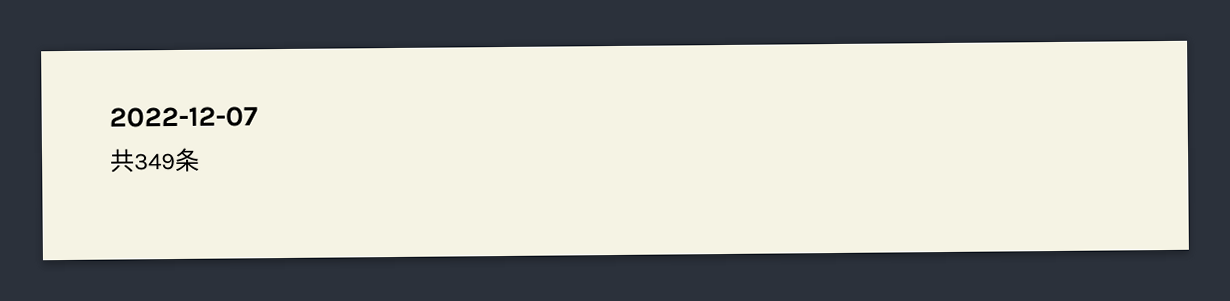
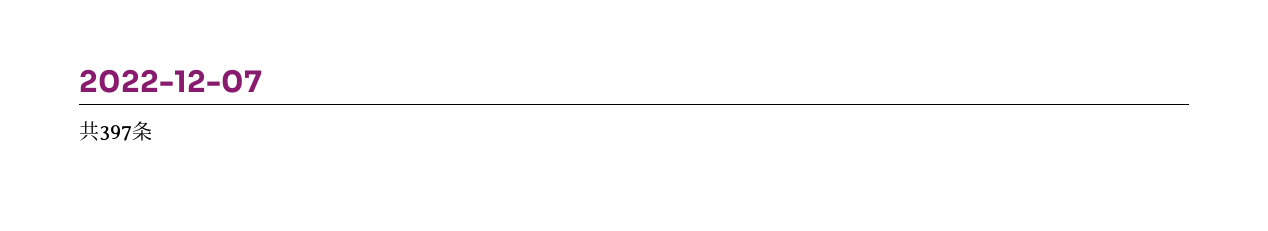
- 共349条
+ 共397条

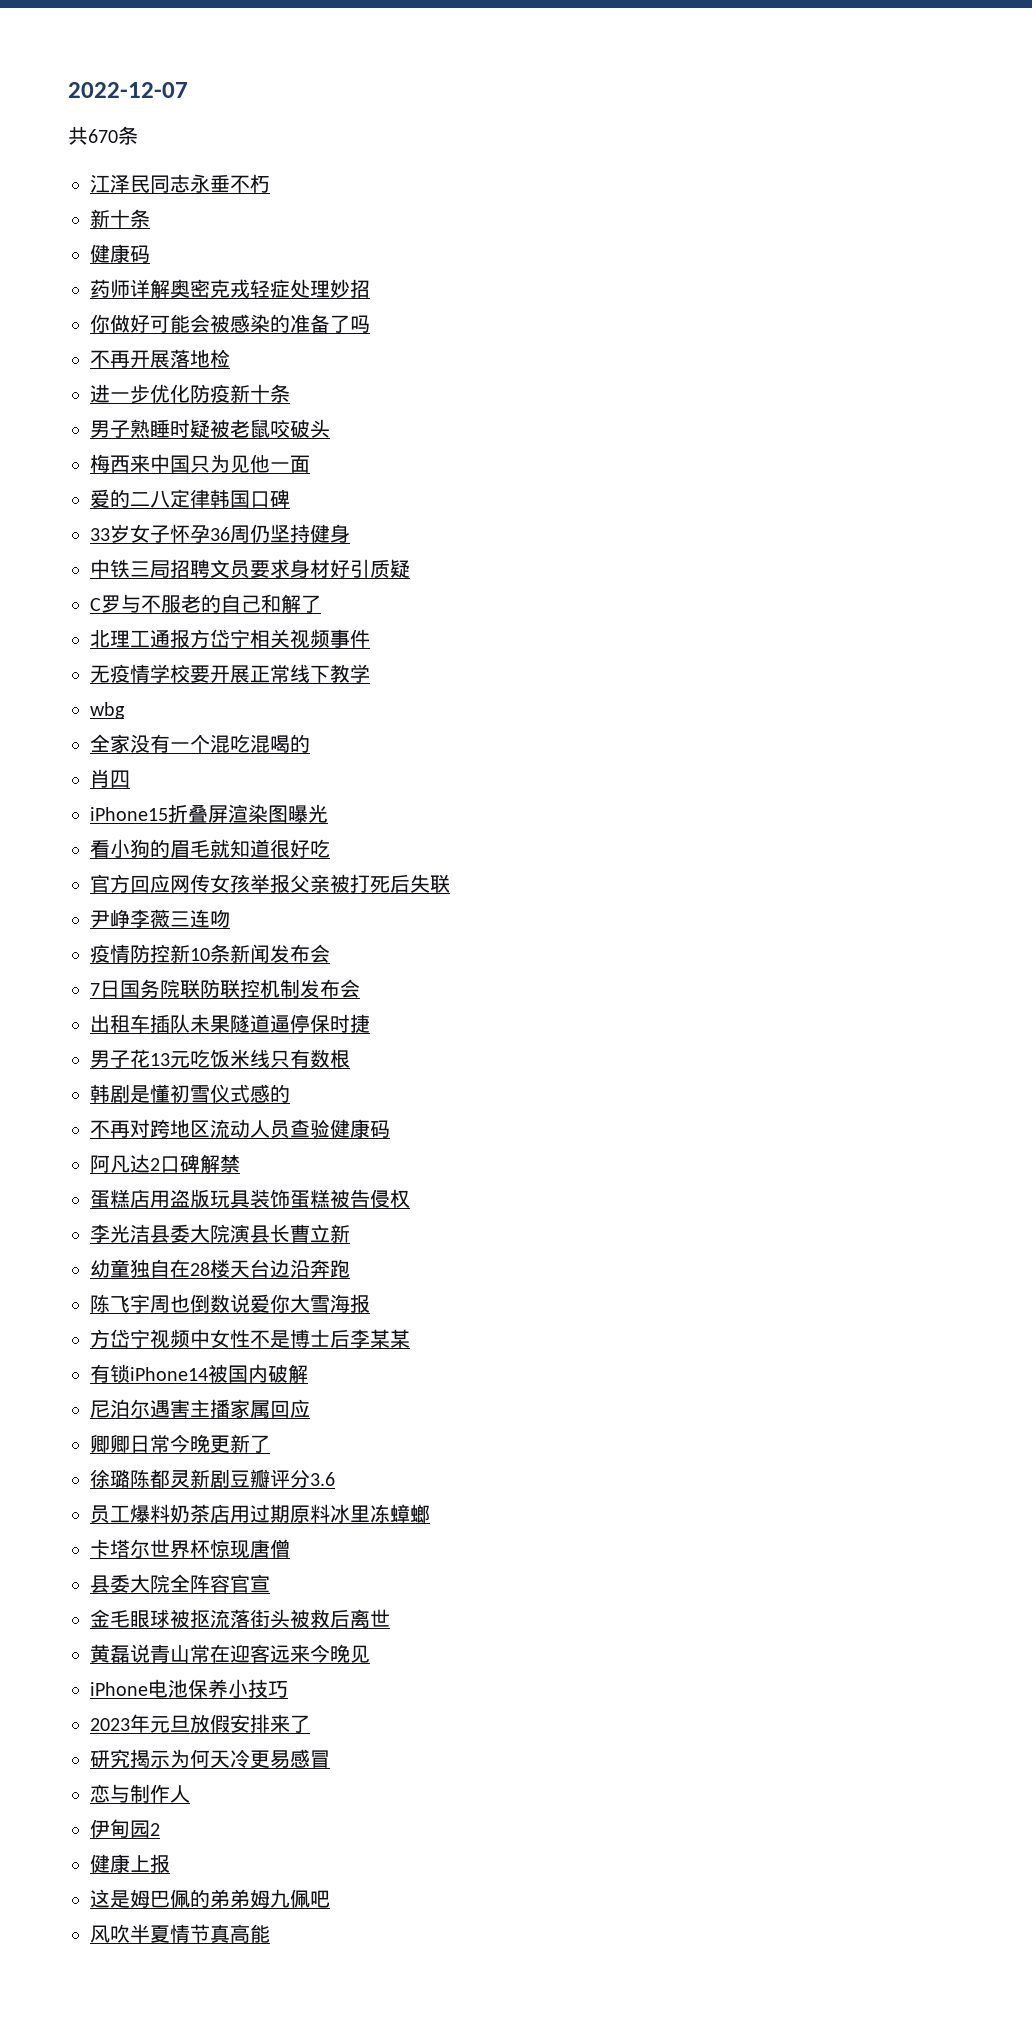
- 共397条
+ 共670条
+ 江泽民同志永垂不朽
+ 新十条
+ 健康码
+ 药师详解奥密克戎轻症处理妙招
+ 你做好可能会被感染的准备了吗
+ 不再开展落地检
+ 进一步优化防疫新十条
+ 男子熟睡时疑被老鼠咬破头
+ 梅西来中国只为见他一面
+ 爱的二八定律韩国口碑
+ 33岁女子怀孕36周仍坚持健身
+ 中铁三局招聘文员要求身材好引质疑
+ C罗与不服老的自己和解了
+ 北理工通报方岱宁相关视频事件
+ 无疫情学校要开展正常线下教学
+ wbg
+ 全家没有一个混吃混喝的
+ 肖四
+ iPhone15折叠屏渲染图曝光
+ 看小狗的眉毛就知道很好吃
+ 官方回应网传女孩举报父亲被打死后失联
+ 尹峥李薇三连吻
+ 疫情防控新10条新闻发布会
+ 7日国务院联防联控机制发布会
+ 出租车插队未果隧道逼停保时捷
+ 男子花13元吃饭米线只有数根
+ 韩剧是懂初雪仪式感的
+ 不再对跨地区流动人员查验健康码
+ 阿凡达2口碑解禁
+ 蛋糕店用盗版玩具装饰蛋糕被告侵权
+ 李光洁县委大院演县长曹立新
+ 幼童独自在28楼天台边沿奔跑
+ 陈飞宇周也倒数说爱你大雪海报
+ 方岱宁视频中女性不是博士后李某某
+ 有锁iPhone14被国内破解
+ 尼泊尔遇害主播家属回应
+ 卿卿日常今晚更新了
+ 徐璐陈都灵新剧豆瓣评分3.6
+ 员工爆料奶茶店用过期原料冰里冻蟑螂
+ 卡塔尔世界杯惊现唐僧
+ 县委大院全阵容官宣
+ 金毛眼球被抠流落街头被救后离世
+ 黄磊说青山常在迎客远来今晚见
+ iPhone电池保养小技巧
+ 2023年元旦放假安排来了
+ 研究揭示为何天冷更易感冒
+ 恋与制作人
+ 伊甸园2
+ 健康上报
+ 这是姆巴佩的弟弟姆九佩吧
+ 风吹半夏情节真高能

